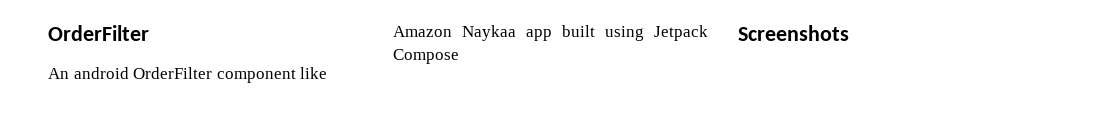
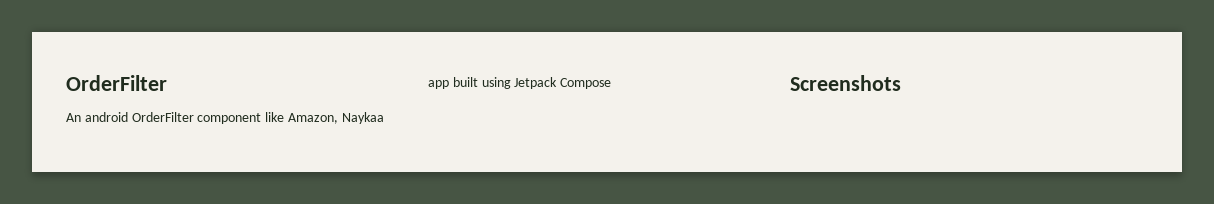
- An android OrderFilter component like Amazon Naykaa app built using Jetpack Compose
+ An android OrderFilter component like Amazon, Naykaa app built using Jetpack Compose

